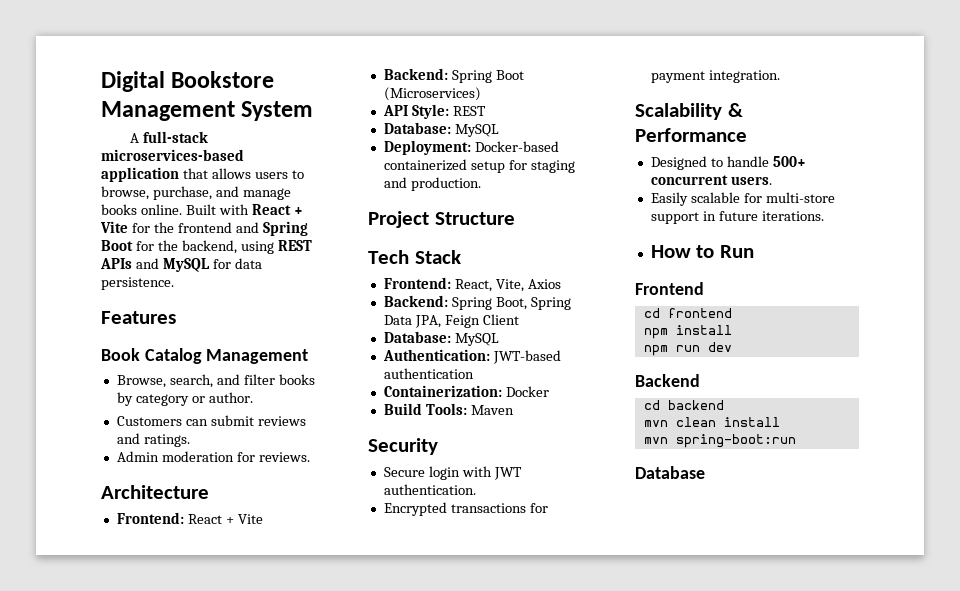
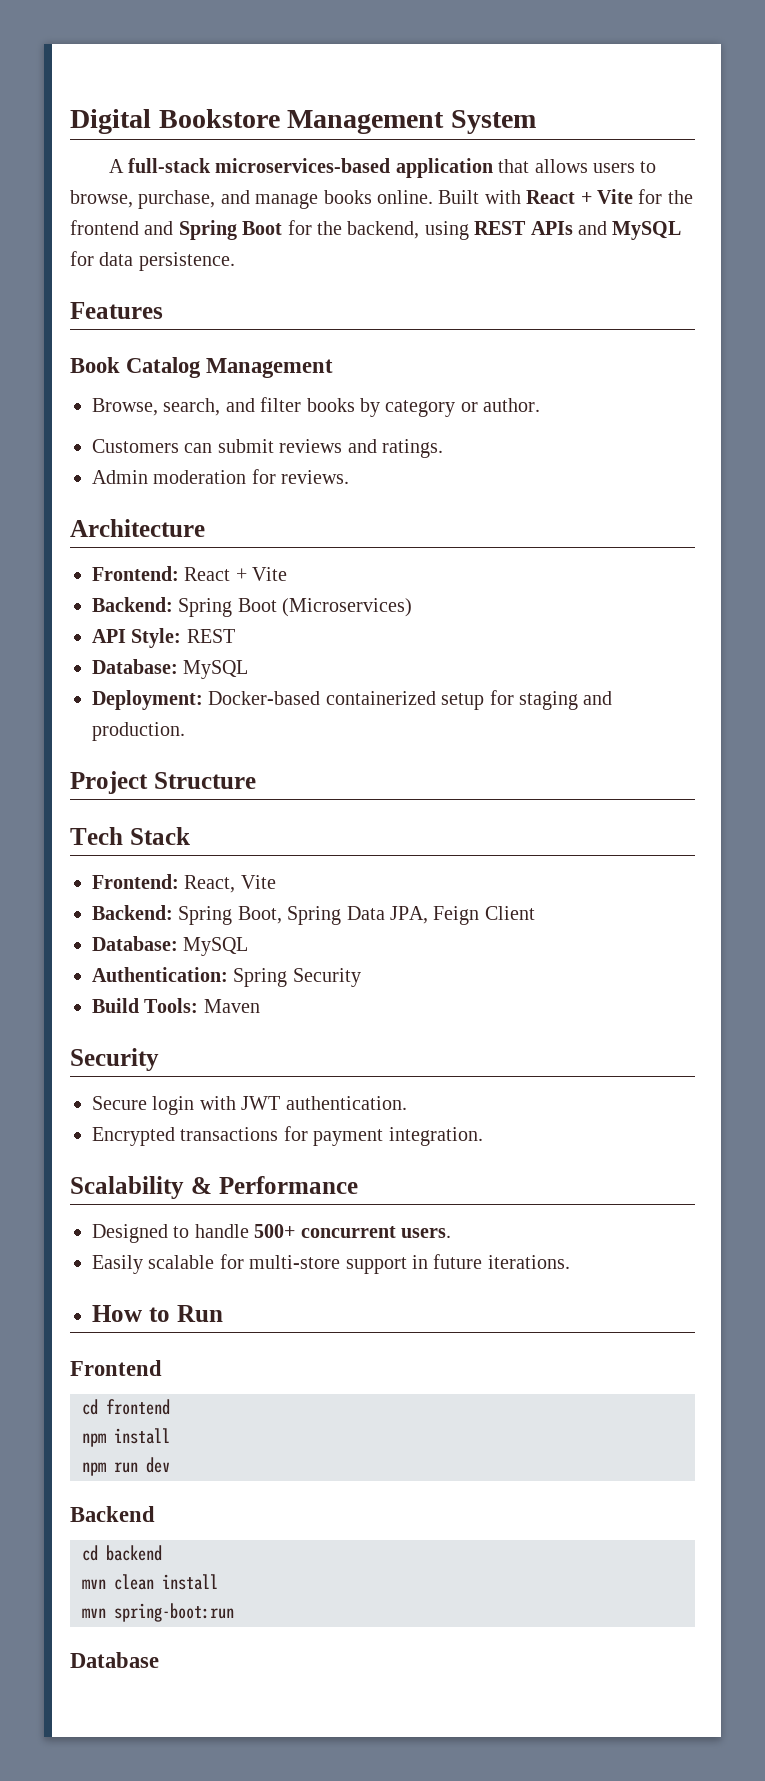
- Frontend: React, Vite, Axios
+ Frontend: React, Vite
- Authentication: JWT-based authentication
- Containerization: Docker
+ Authentication: Spring Security

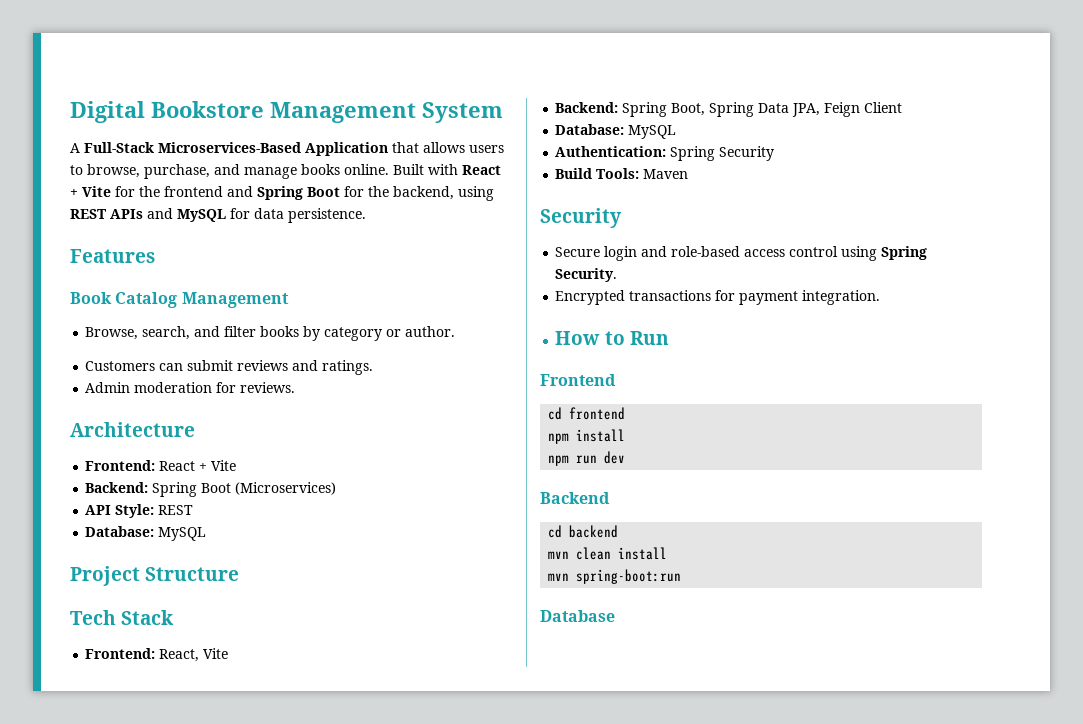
- A full-stack microservices-based application that allows users to browse, purchase, and manage books online.
+ A Full-Stack Microservices-Based Application that allows users to browse, purchase, and manage books online.
- Deployment: Docker-based containerized setup for staging and production.
- Secure login with JWT authentication.
+ Secure login and role-based access control using Spring Security.
- Scalability & Performance
- Designed to handle 500+ concurrent users.
- Easily scalable for multi-store support in future iterations.

